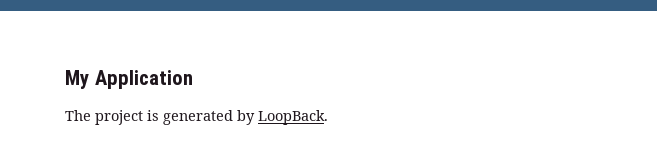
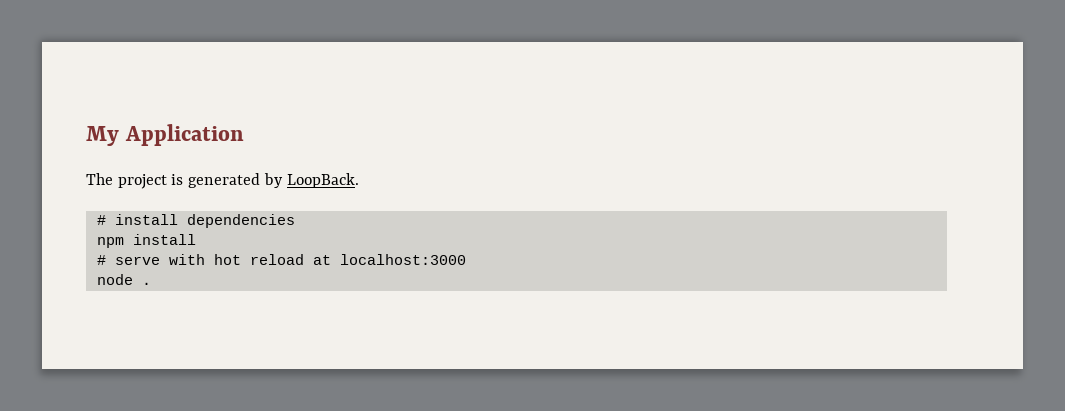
+ # install dependencies
+ npm install
+ # serve with hot reload at localhost:3000
+ node .

